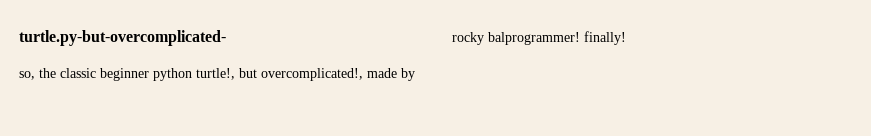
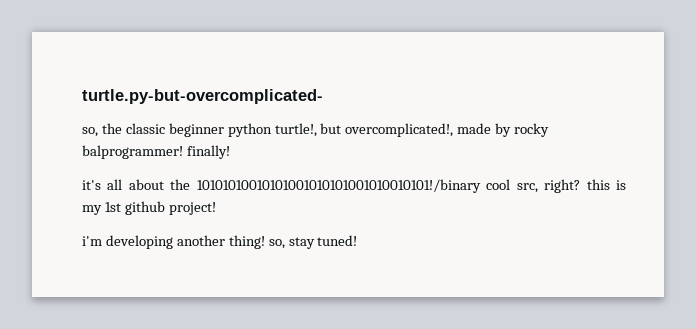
+ it's all about the 10101010010101001010101001010010101!/binary cool src, right? this is my 1st github project!
+ i'm developing another thing! so, stay tuned!

